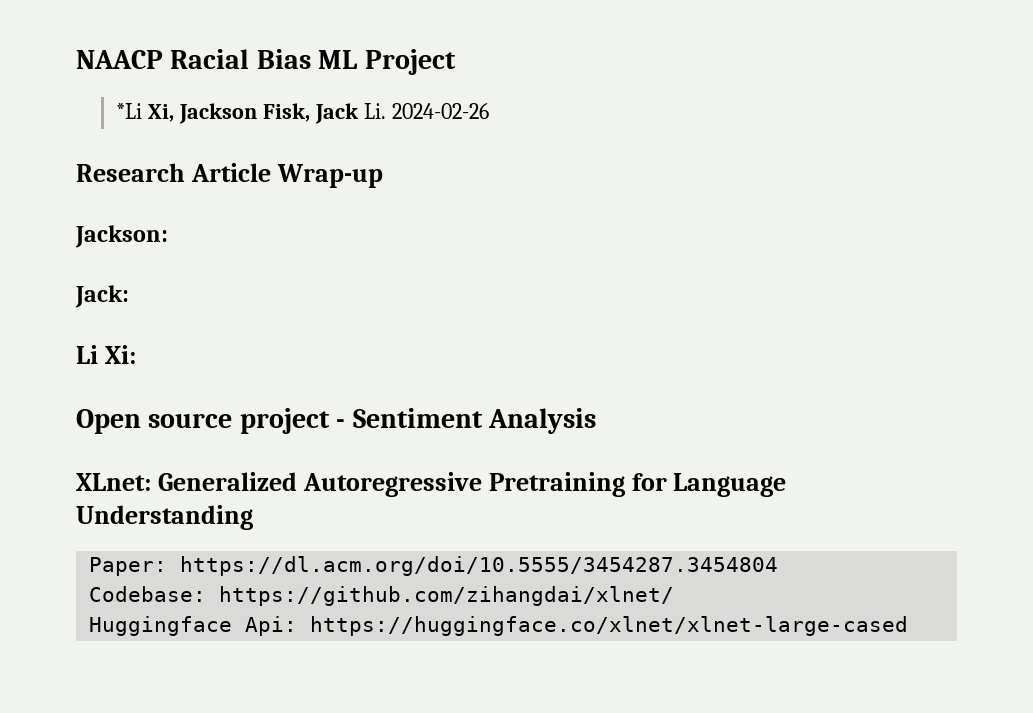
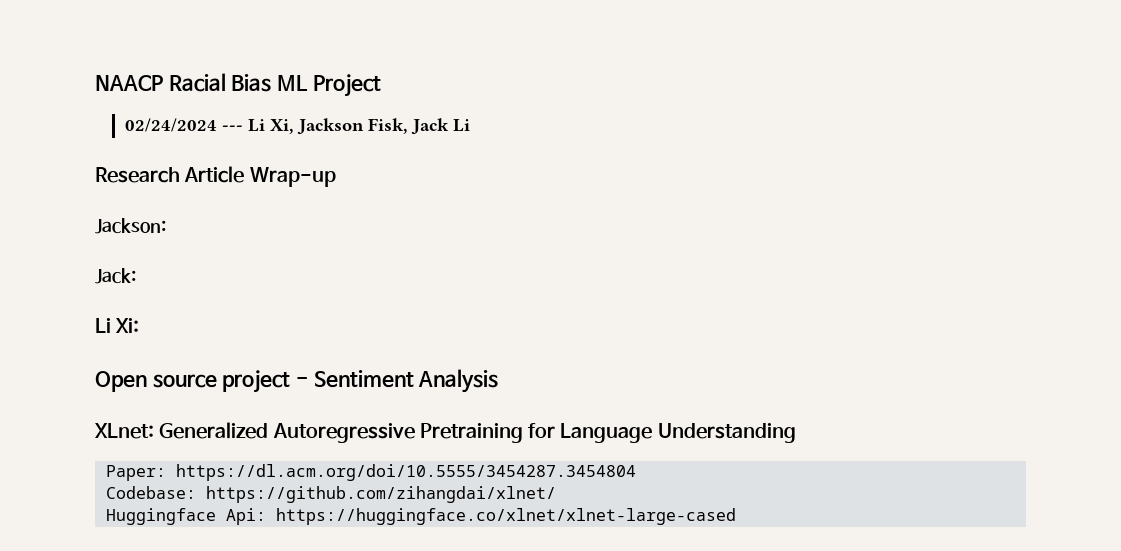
- *Li Xi, Jackson Fisk, Jack Li. 2024-02-26
+ 02/24/2024 --- Li Xi, Jackson Fisk, Jack Li

